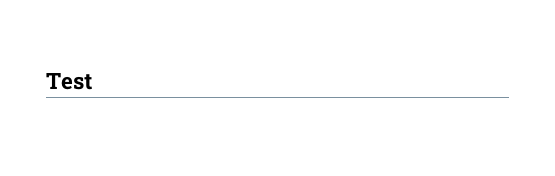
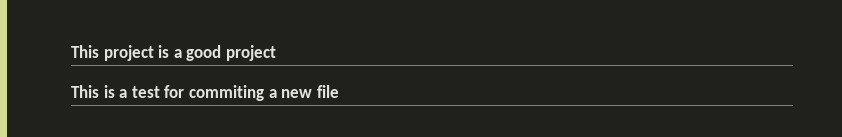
- Test
+ This project is a good project
+ This is a test for commiting a new file

